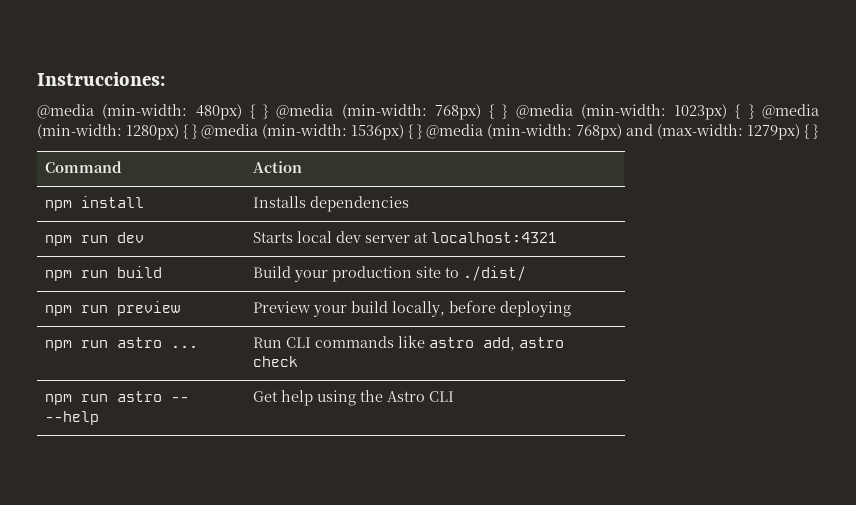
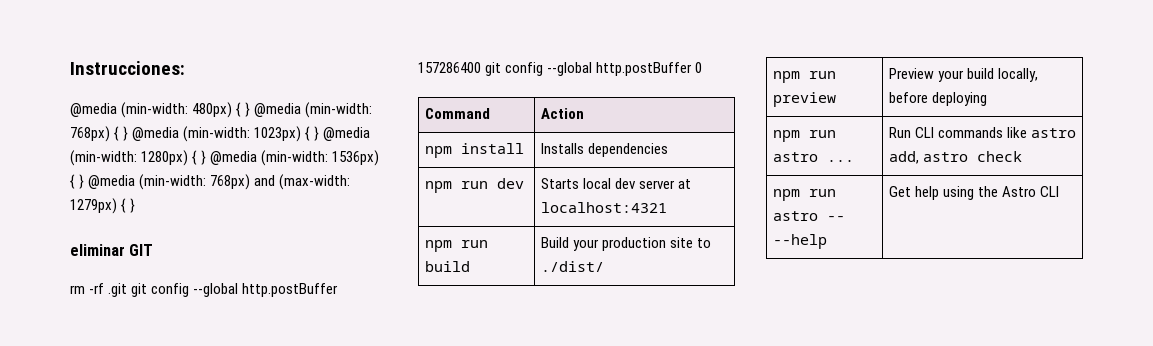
+ eliminar GIT
+ rm -rf .git git config --global http.postBuffer 157286400 git config --global http.postBuffer 0

